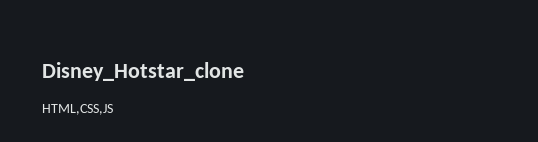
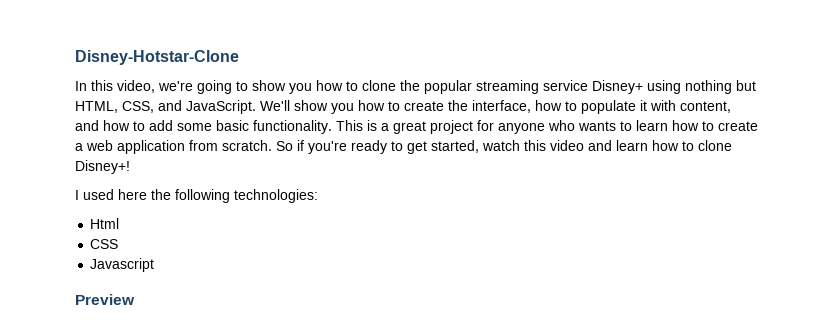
- Disney_Hotstar_clone
- HTML,CSS,JS
+ Disney-Hotstar-Clone
+ In this video, we're going to show you how to clone the popular streaming service Disney+ using nothing but HTML, CSS, and JavaScript. We'll show you how to create the interface, how to populate it with content, and how to add some basic functionality. This is a great project for anyone who wants to learn how to create a web application from scratch. So if you're ready to get started, watch this video and learn how to clone Disney+!
+ I used here the following technologies:
+ Html
+ CSS
+ Javascript
+ Preview

